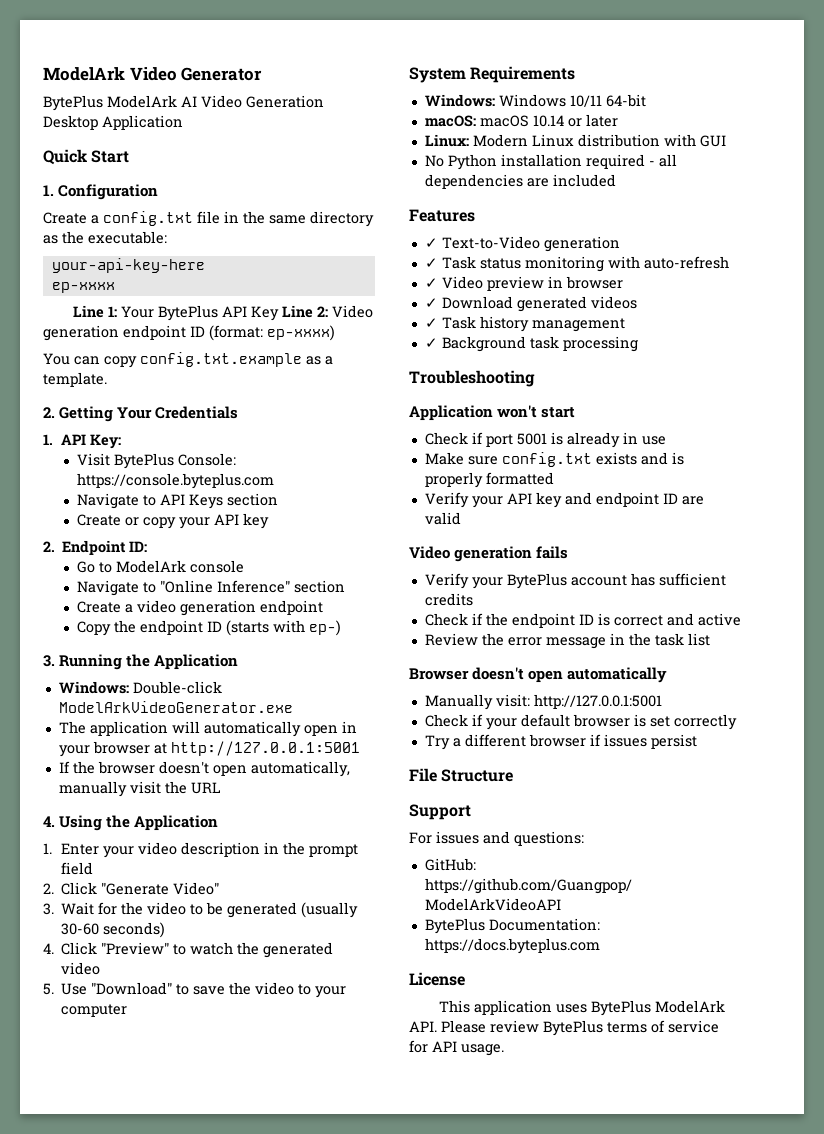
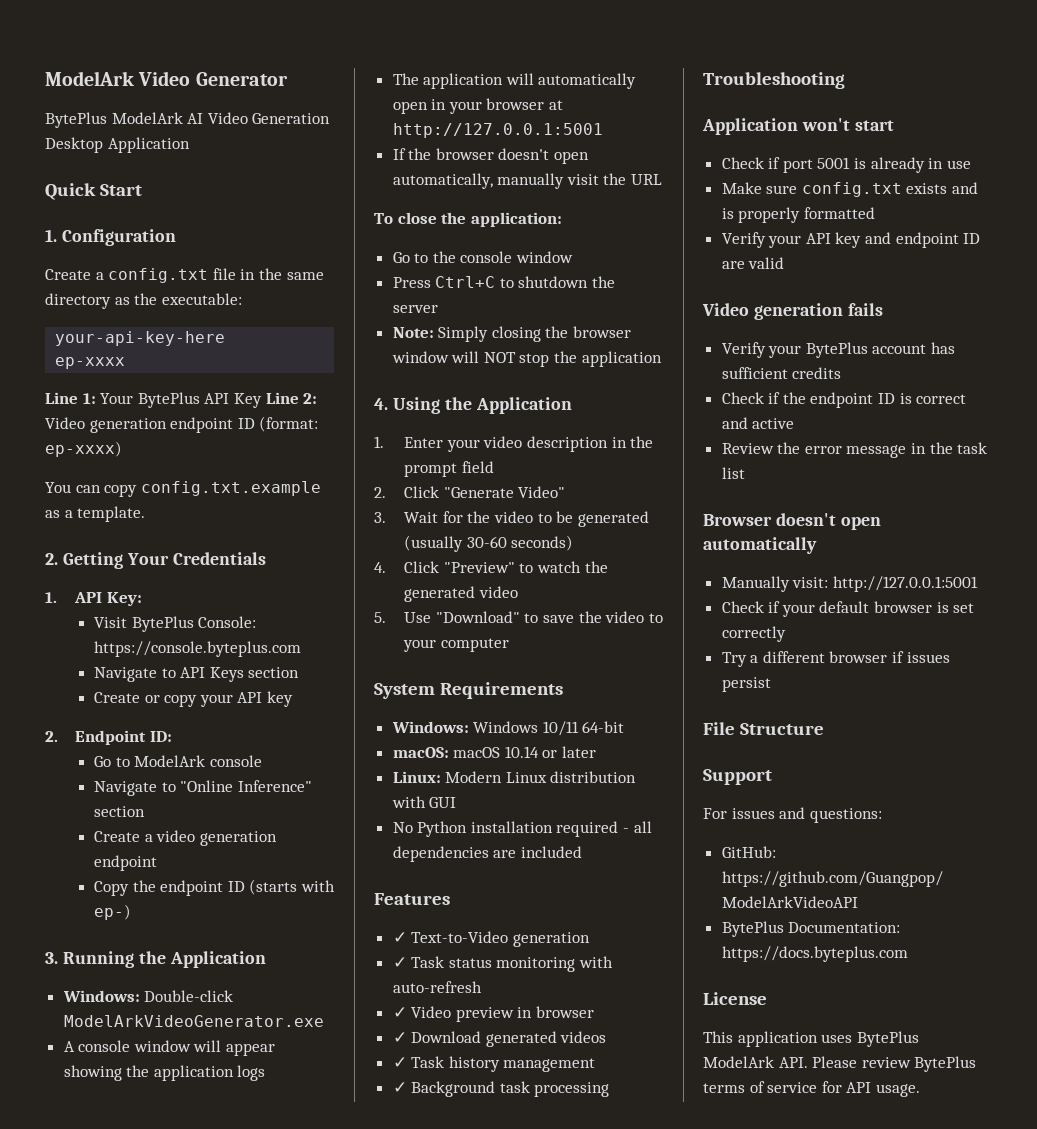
+ A console window will appear showing the application logs
+ To close the application:
+ Go to the console window
+ Press Ctrl+C to shutdown the server
+ Note: Simply closing the browser window will NOT stop the application

